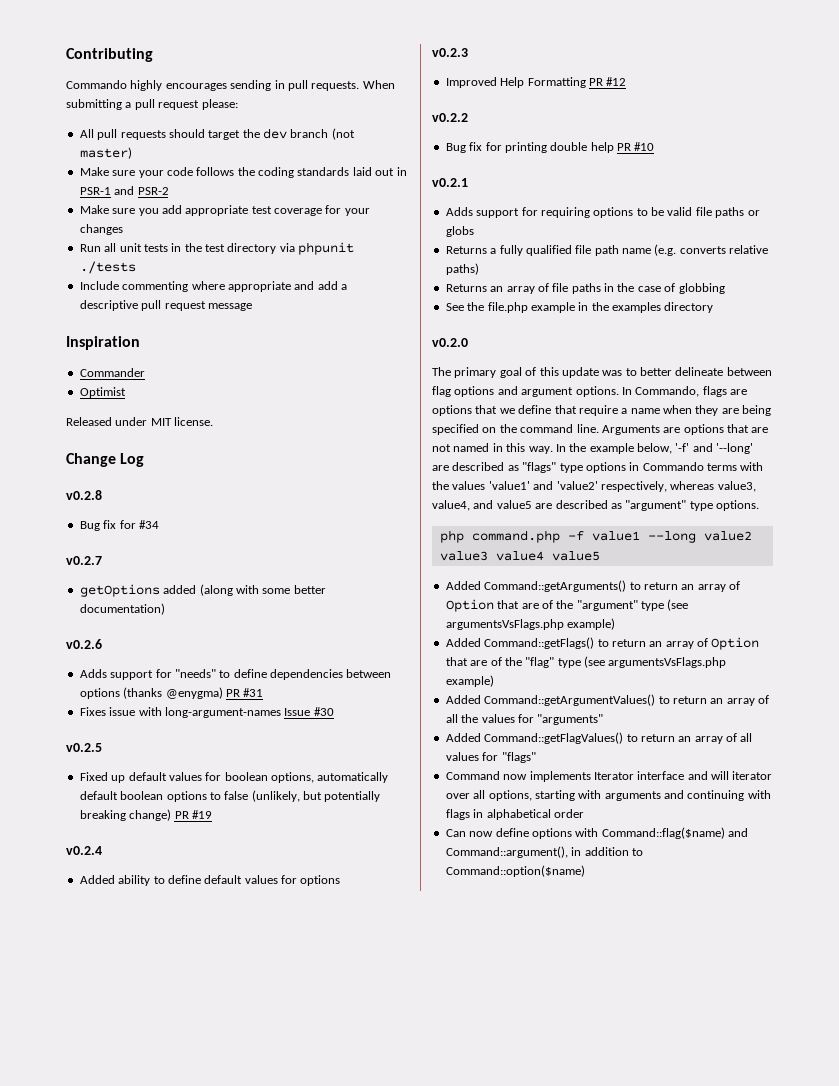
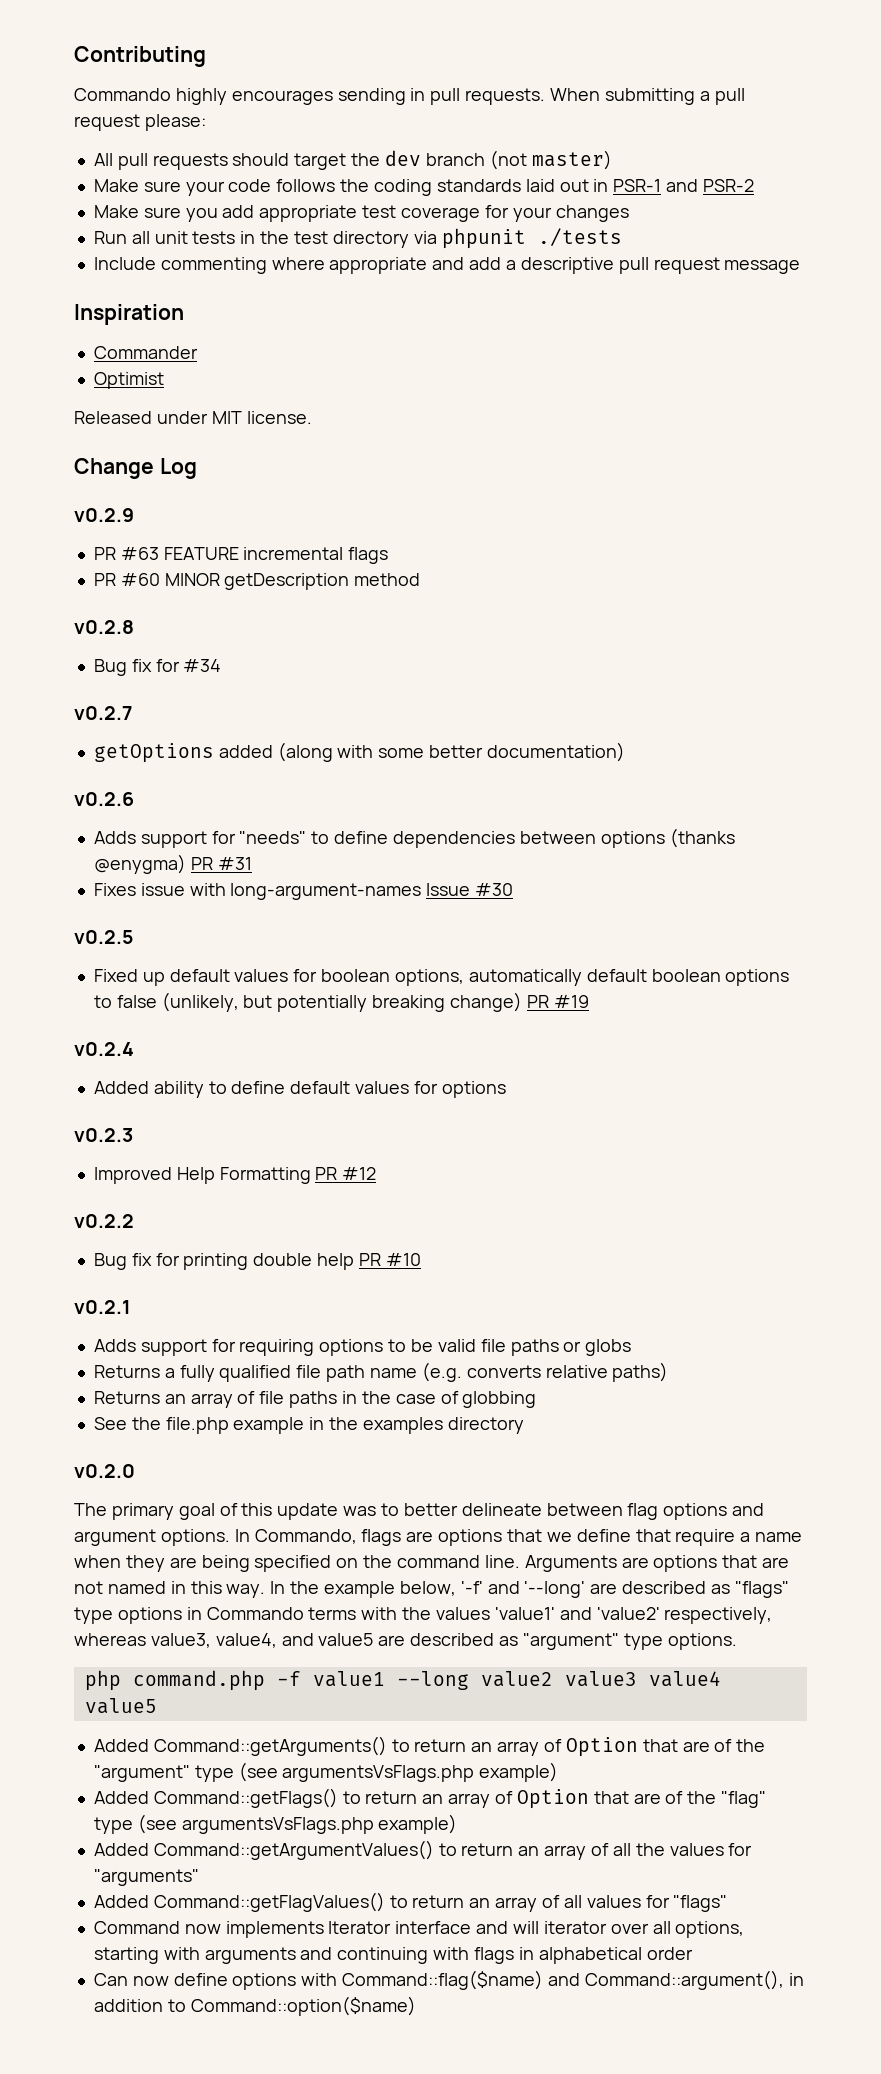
+ v0.2.9
+ PR #63 FEATURE incremental flags
+ PR #60 MINOR getDescription method

